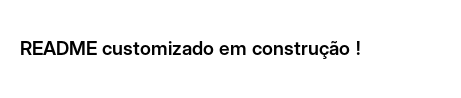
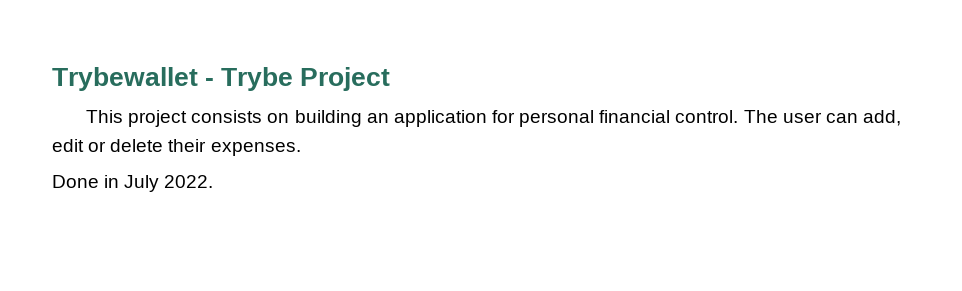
- README customizado em construção !
+ Trybewallet - Trybe Project
+ This project consists on building an application for personal financial control. The user can add, edit or delete their expenses.
+ Done in July 2022.

